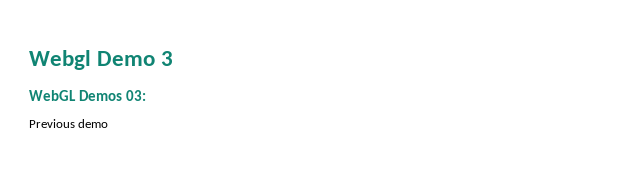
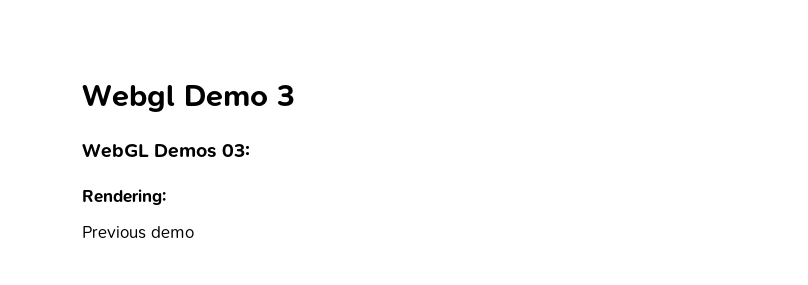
+ Rendering:

